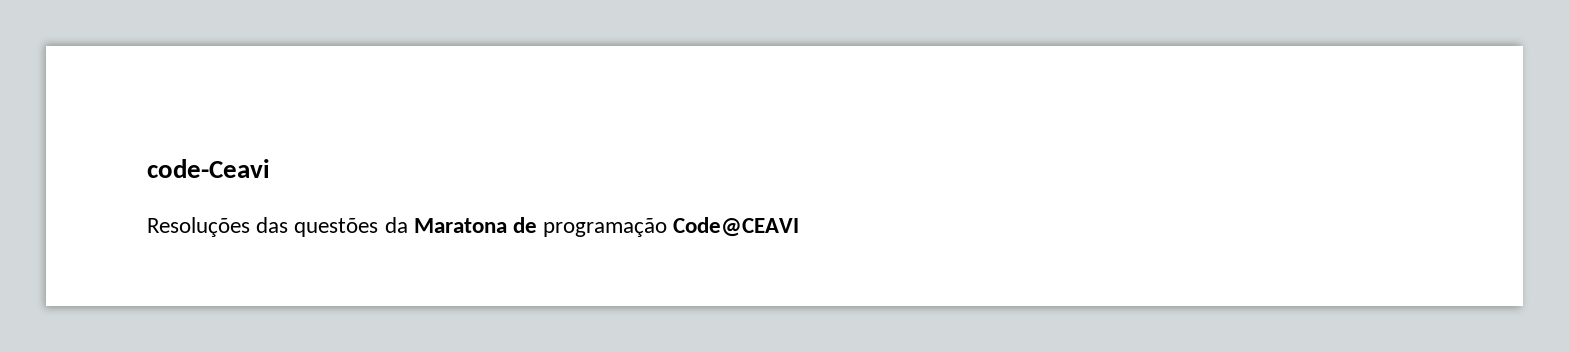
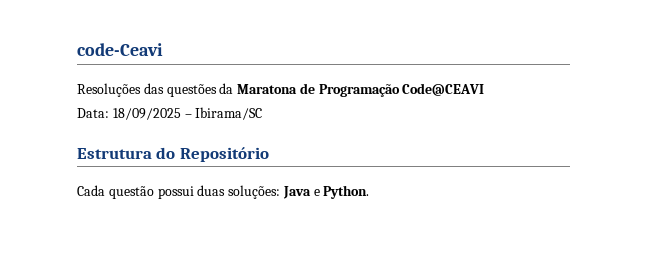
- Resoluções das questões da Maratona de programação Code@CEAVI
+ Resoluções das questões da Maratona de Programação Code@CEAVI
+ Data: 18/09/2025 – Ibirama/SC
+ Estrutura do Repositório
+ Cada questão possui duas soluções: Java e Python.

